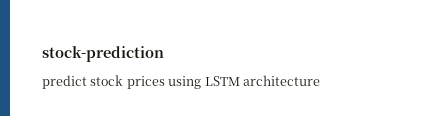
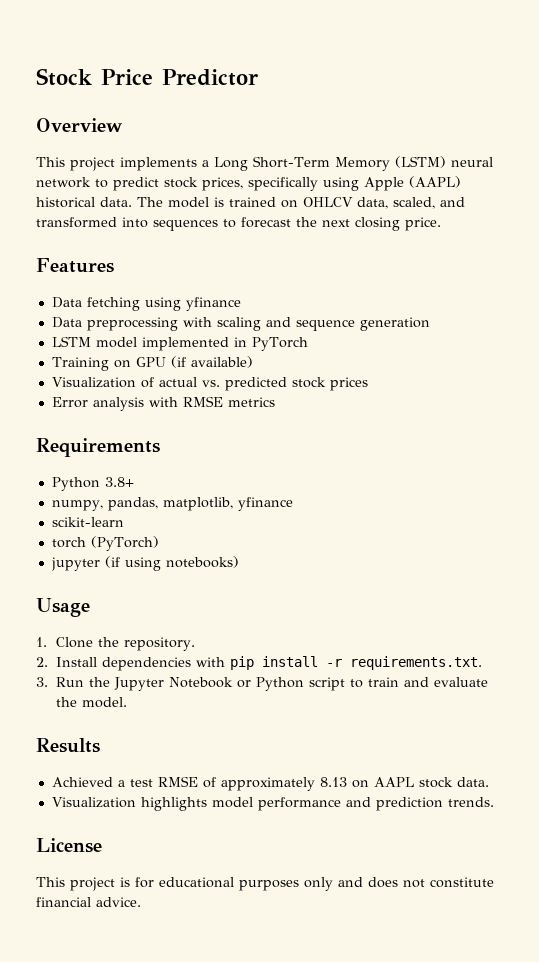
- stock-prediction
- predict stock prices using LSTM architecture
+ Stock Price Predictor
+ Overview
+ This project implements a Long Short-Term Memory (LSTM) neural network to predict stock prices, specifically using Apple (AAPL) historical data. The model is trained on OHLCV data, scaled, and transformed into sequences to forecast the next closing price.
+ Features
+ Data fetching using yfinance
+ Data preprocessing with scaling and sequence generation
+ LSTM model implemented in PyTorch
+ Training on GPU (if available)
+ Visualization of actual vs. predicted stock prices
+ Error analysis with RMSE metrics
+ Requirements
+ Python 3.8+
+ numpy, pandas, matplotlib, yfinance
+ scikit-learn
+ torch (PyTorch)
+ jupyter (if using notebooks)
+ Usage
+ 1. Clone the repository.
+ 2. Install dependencies with pip install -r requirements.txt.
+ 3. Run the Jupyter Notebook or Python script to train and evaluate the model.
+ Results
+ Achieved a test RMSE of approximately 8.13 on AAPL stock data.
+ Visualization highlights model performance and prediction trends.
+ License
+ This project is for educational purposes only and does not constitute financial advice.

